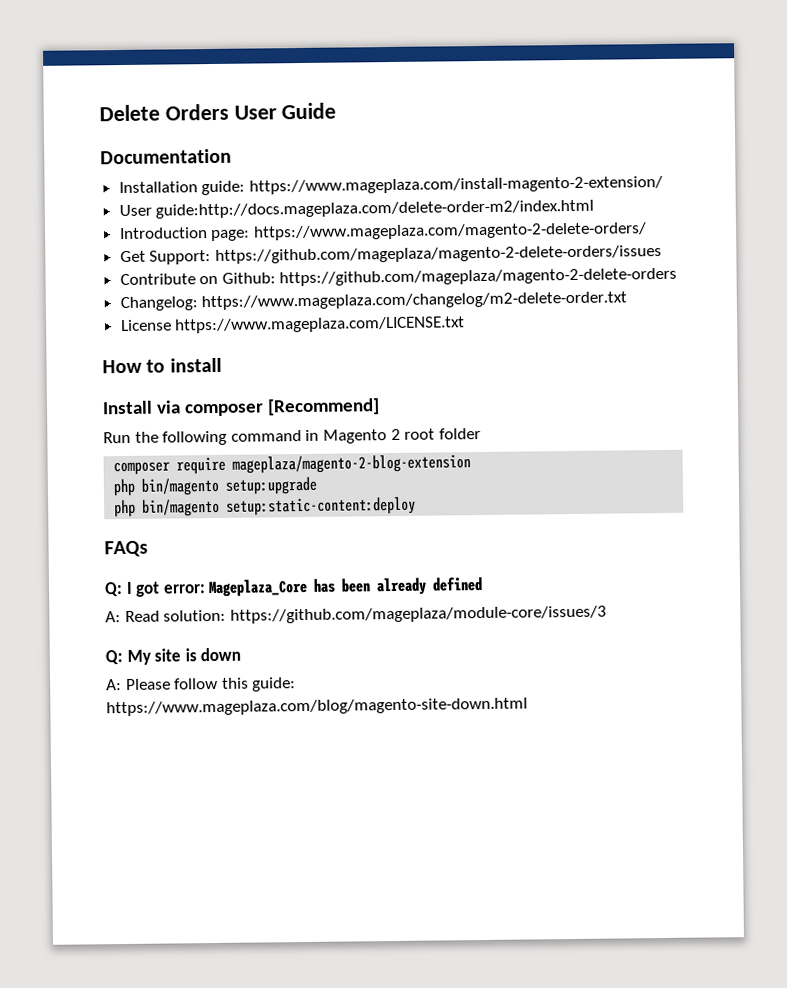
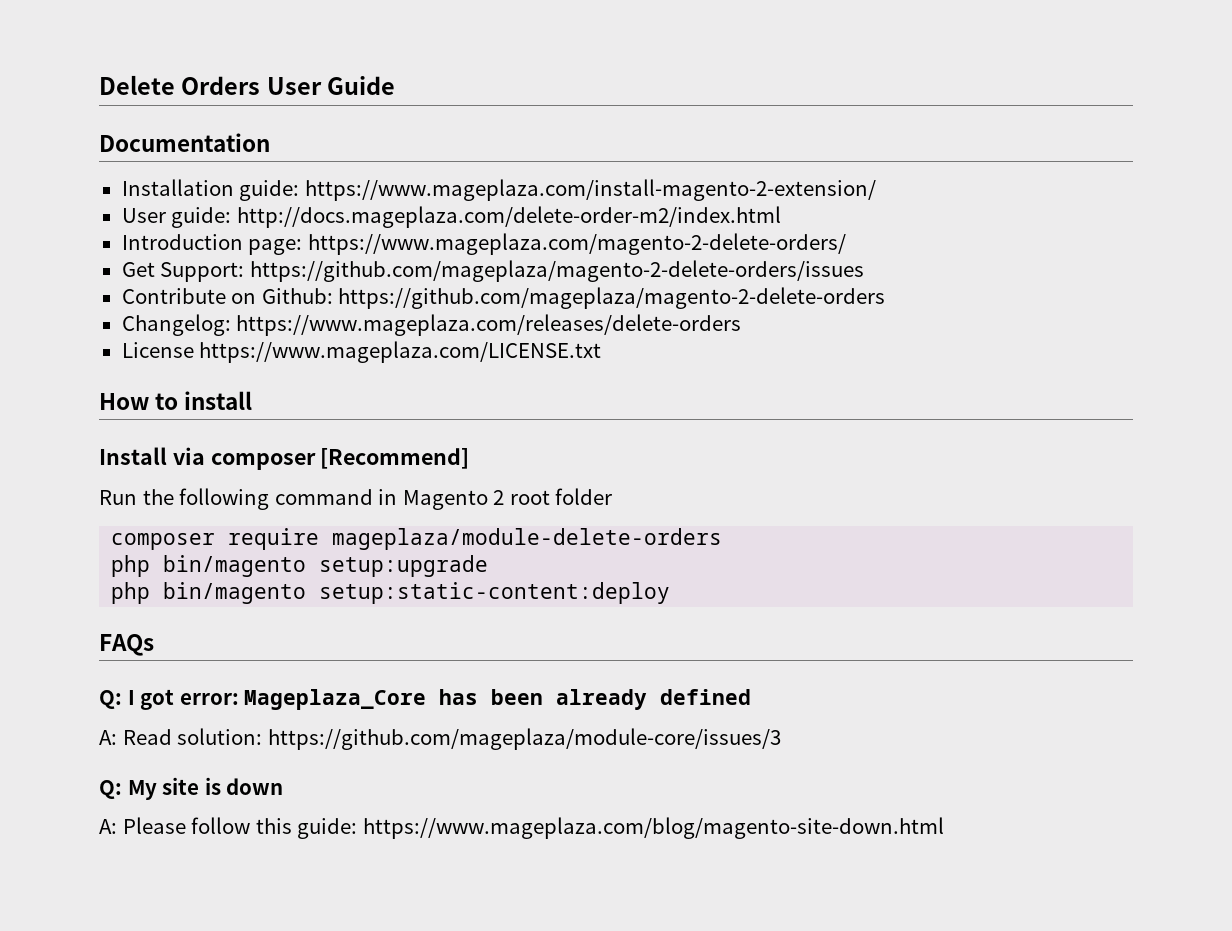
- User guide:http://docs.mageplaza.com/delete-order-m2/index.html
+ User guide: http://docs.mageplaza.com/delete-order-m2/index.html
- Changelog: https://www.mageplaza.com/changelog/m2-delete-order.txt
+ Changelog: https://www.mageplaza.com/releases/delete-orders
- composer require mageplaza/magento-2-blog-extension
+ composer require mageplaza/module-delete-orders

